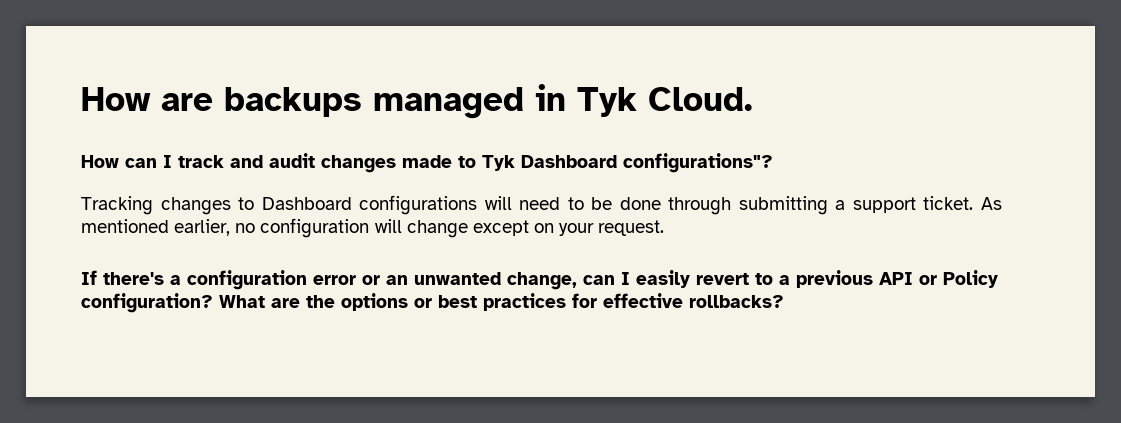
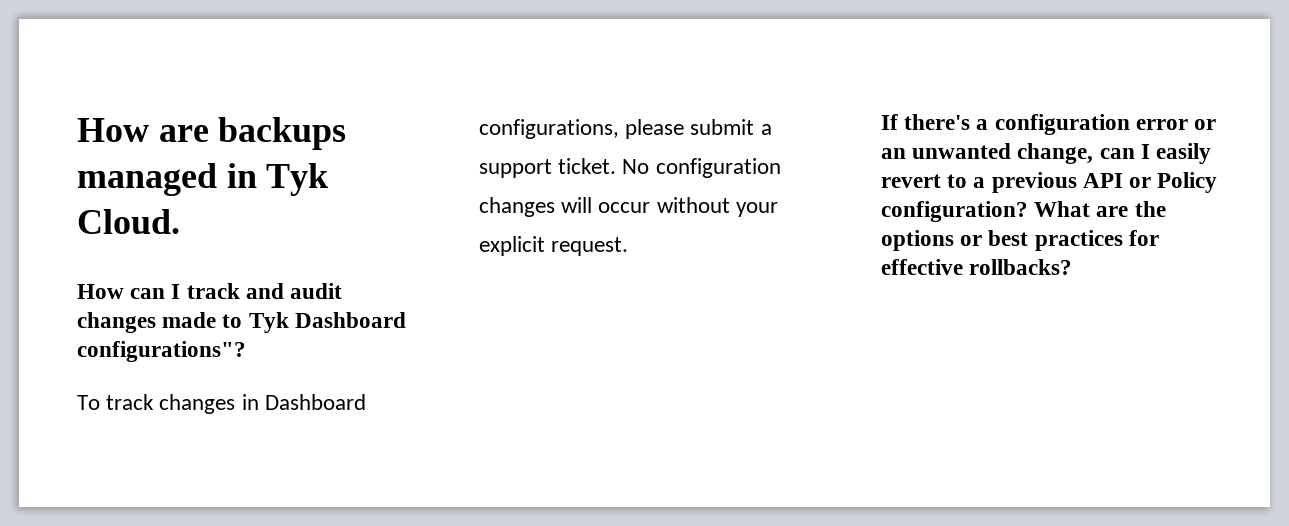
- Tracking changes to Dashboard configurations will need to be done through submitting a support ticket. As mentioned earlier, no configuration will change except on your request.
+ To track changes in Dashboard configurations, please submit a support ticket. No configuration changes will occur without your explicit request.

